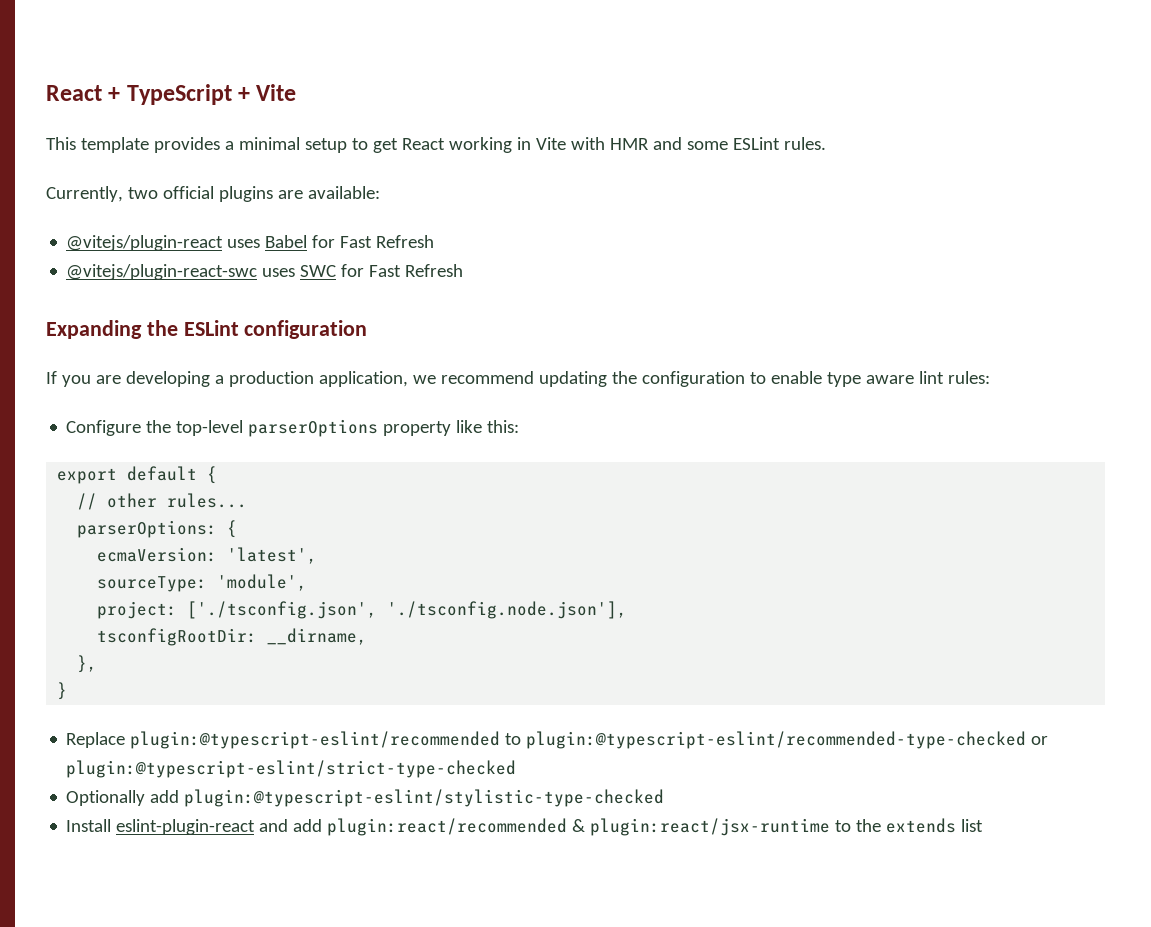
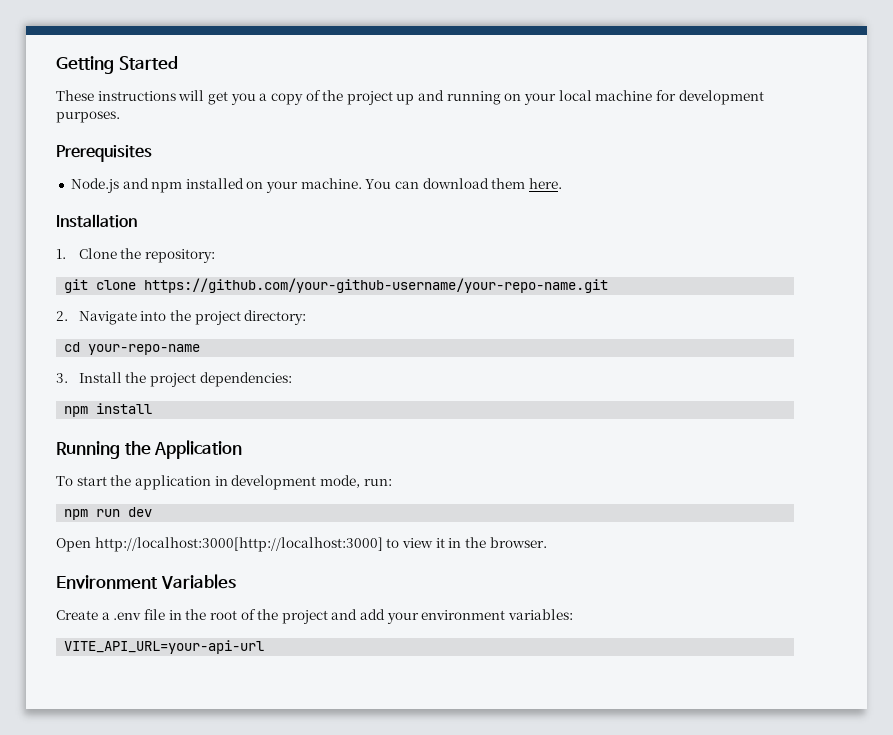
- React + TypeScript + Vite
- This template provides a minimal setup to get React working in Vite with HMR and some ESLint rules.
- Currently, two official plugins are available:
- @vitejs/plugin-react uses Babel for Fast Refresh
- @vitejs/plugin-react-swc uses SWC for Fast Refresh
- Expanding the ESLint configuration
- If you are developing a production application, we recommend updating the configuration to enable type aware lint rules:
- Configure the top-level parserOptions property like this:
- export default {
- // other rules...
- parserOptions: {
- ecmaVersion: 'latest',
- sourceType: 'module',
- project: ['./tsconfig.json', './tsconfig.node.json'],
- tsconfigRootDir: __dirname,
- },
- }
- Replace plugin:@typescript-eslint/recommended to plugin:@typescript-eslint/recommended-type-checked or plugin:@typescript-eslint/strict-type-checked
- Optionally add plugin:@typescript-eslint/stylistic-type-checked
- Install eslint-plugin-react and add plugin:react/recommended & plugin:react/jsx-runtime to the extends list
+ Getting Started
+ These instructions will get you a copy of the project up and running on your local machine for development purposes.
+ Prerequisites
+ Node.js and npm installed on your machine. You can download them here.
+ Installation
+ 1. Clone the repository:
+ git clone https://github.com/your-github-username/your-repo-name.git
+ 2. Navigate into the project directory:
+ cd your-repo-name
+ 3. Install the project dependencies:
+ npm install
+ Running the Application
+ To start the application in development mode, run:
+ npm run dev
+ Open http://localhost:3000[http://localhost:3000] to view it in the browser.
+ Environment Variables
+ Create a .env file in the root of the project and add your environment variables:
+ VITE_API_URL=your-api-url

